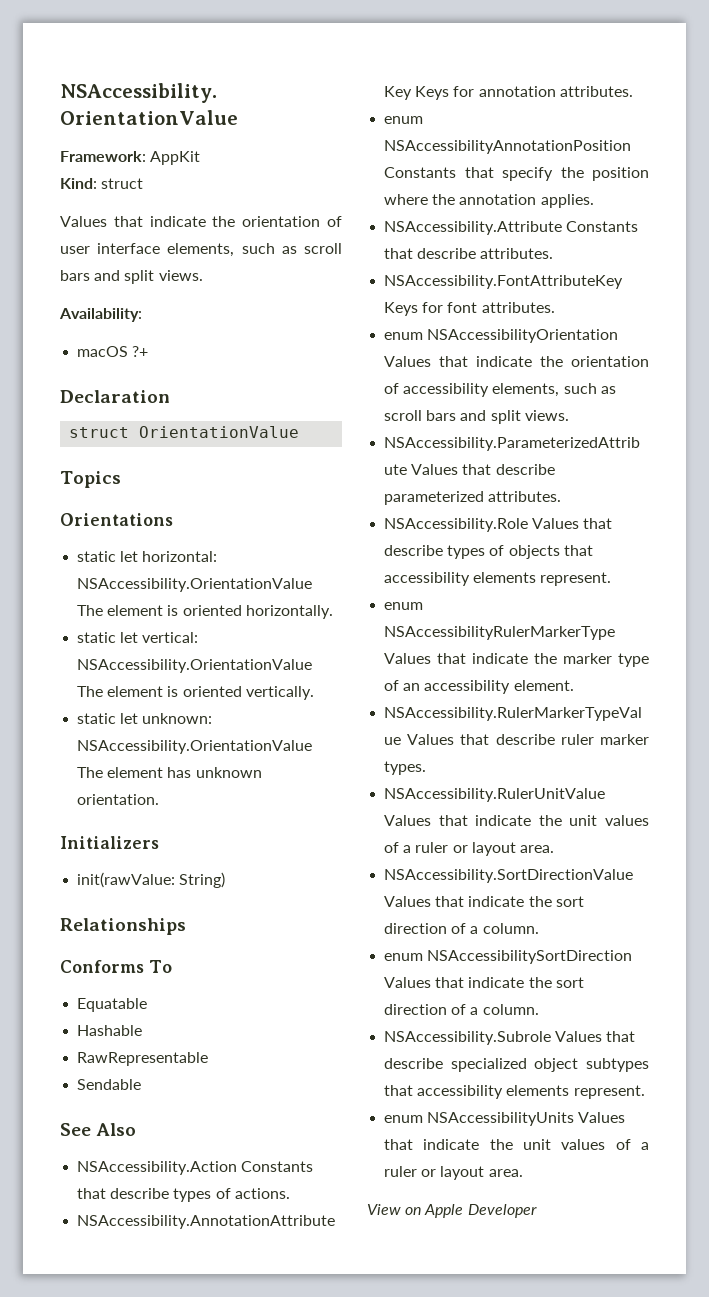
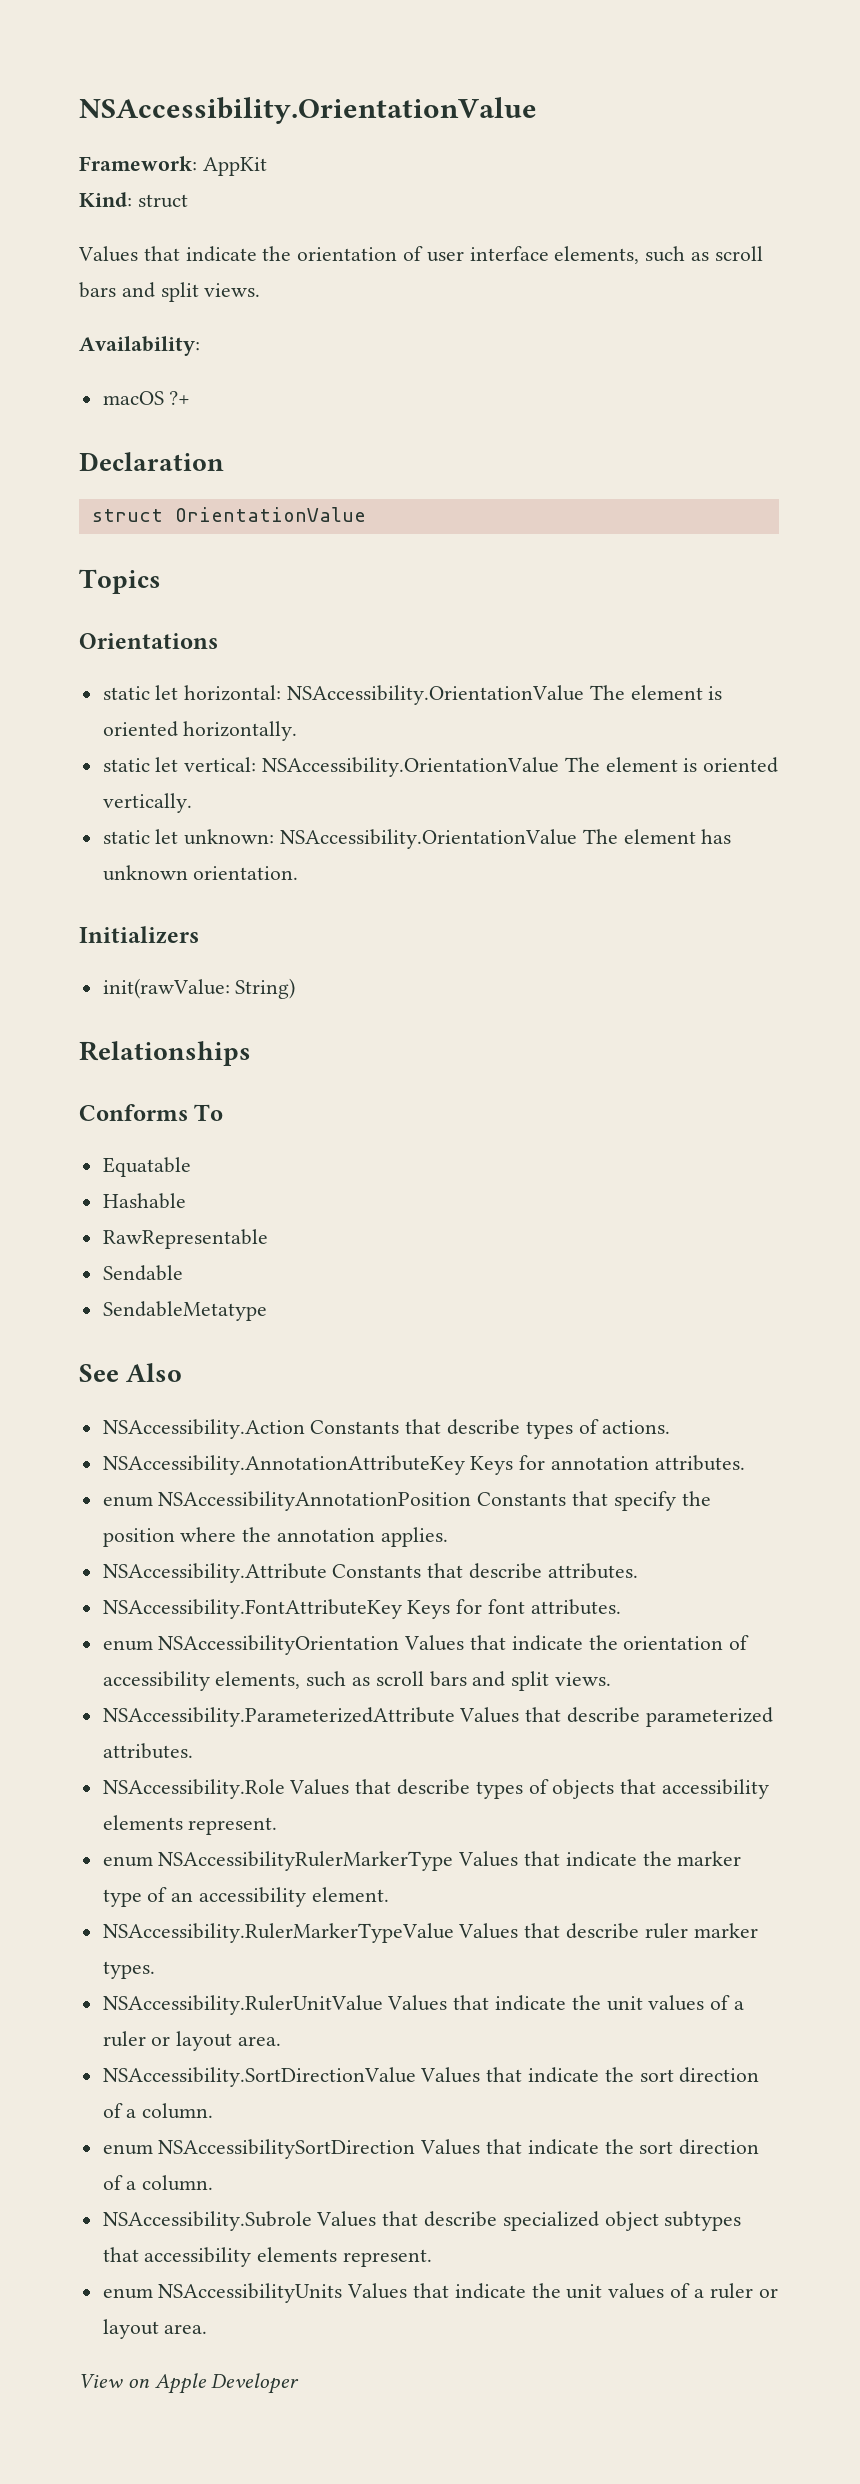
+ SendableMetatype

